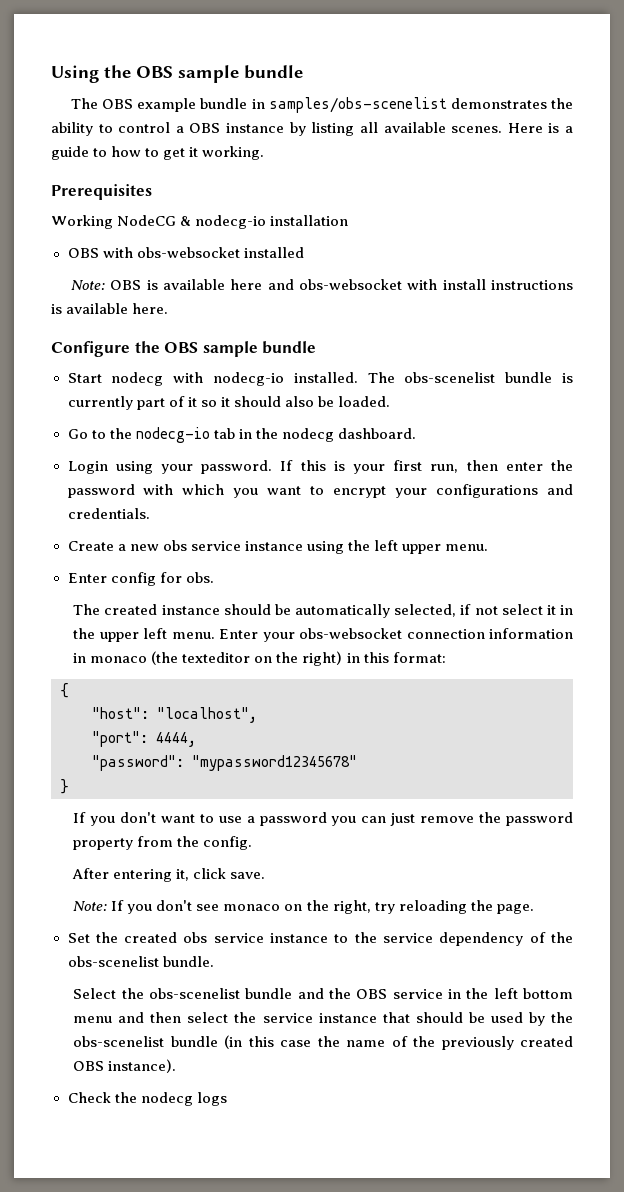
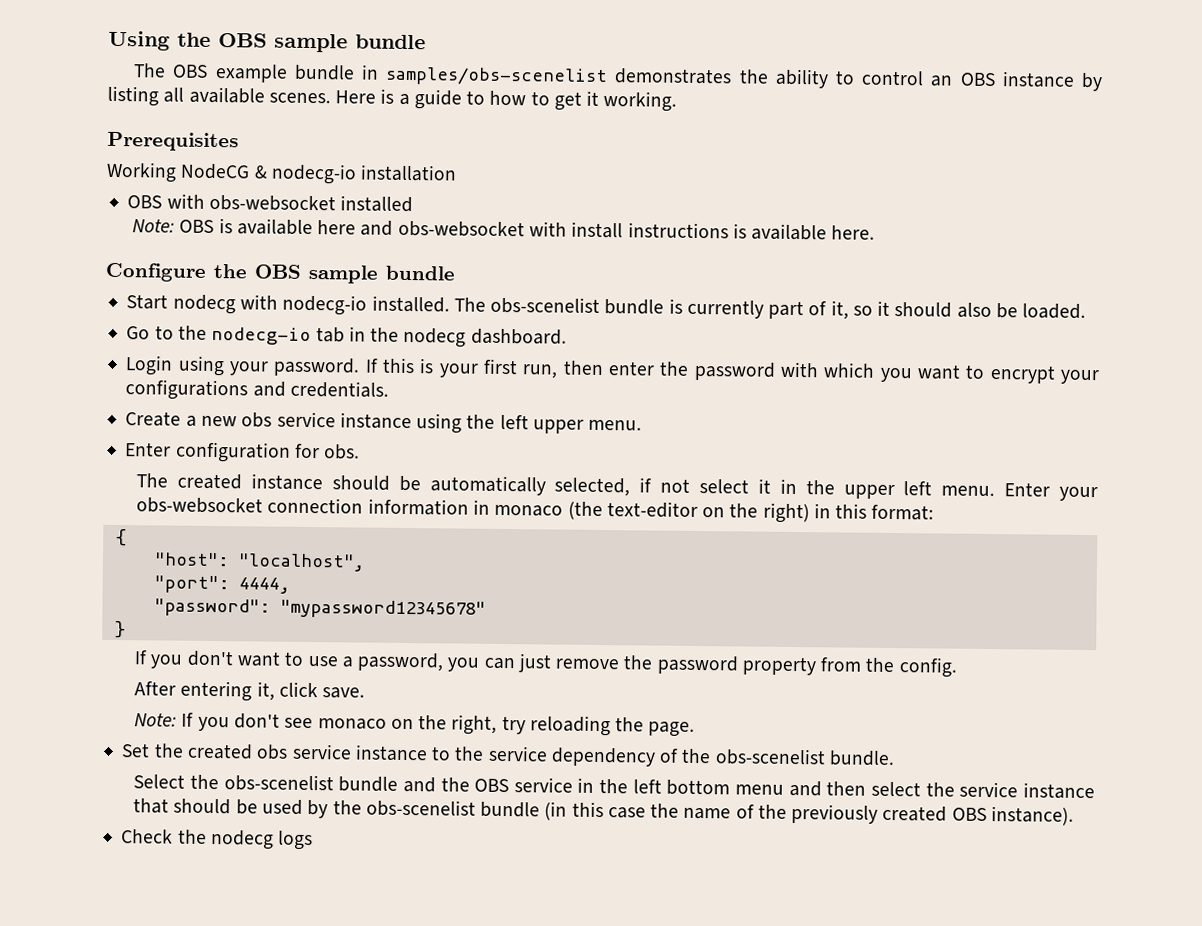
- The OBS example bundle in samples/obs-scenelist demonstrates the ability to control a OBS instance by listing all available scenes.
+ The OBS example bundle in samples/obs-scenelist demonstrates the ability to control an OBS instance by listing all available scenes.
- The obs-scenelist bundle is currently part of it so it should also be loaded.
+ The obs-scenelist bundle is currently part of it, so it should also be loaded.
- Enter config for obs.
+ Enter configuration for obs.
- Enter your obs-websocket connection information in monaco (the texteditor on the right) in this format:
+ Enter your obs-websocket connection information in monaco (the text-editor on the right) in this format:
- If you don't want to use a password you can just remove the password property from the config.
+ If you don't want to use a password, you can just remove the password property from the config.

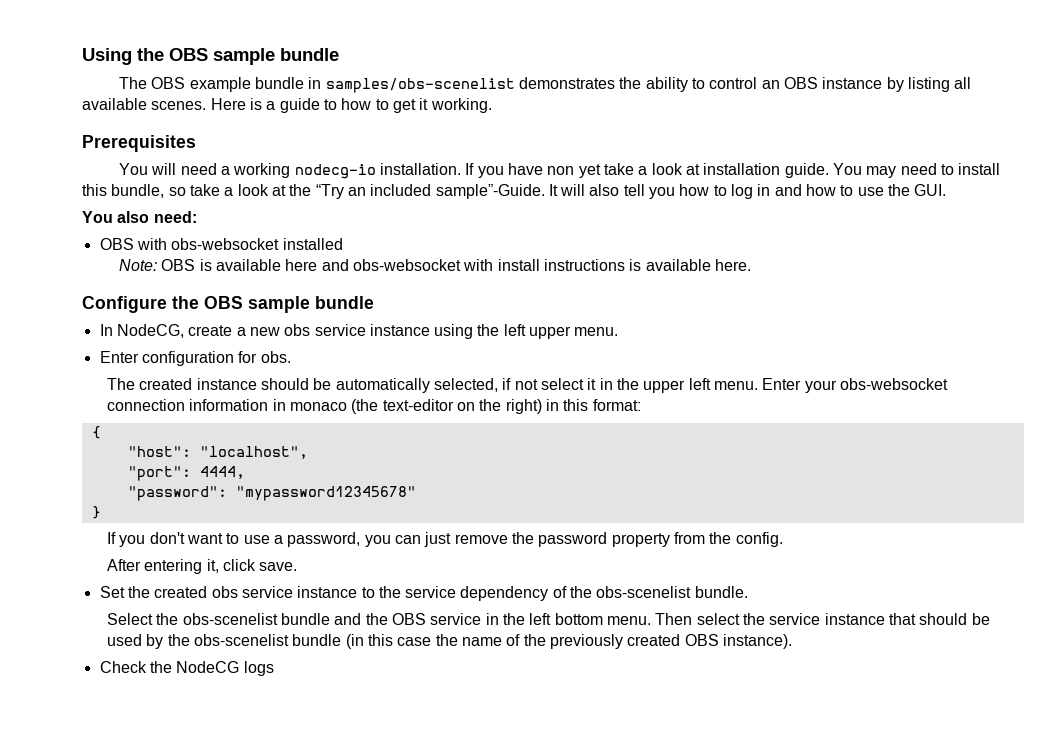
- Working NodeCG & nodecg-io installation
+ You will need a working nodecg-io installation. If you have non yet take a look at installation guide. You may need to install this bundle, so take a look at the “Try an included sample”-Guide. It will also tell you how to log in and how to use the GUI.
+ You also need:
- Start nodecg with nodecg-io installed. The obs-scenelist bundle is currently part of it, so it should also be loaded.
- Go to the nodecg-io tab in the nodecg dashboard.
- Login using your password. If this is your first run, then enter the password with which you want to encrypt your configurations and credentials.
- Create a new obs service instance using the left upper menu.
+ In NodeCG, create a new obs service instance using the left upper menu.
- Note: If you don't see monaco on the right, try reloading the page.
- Select the obs-scenelist bundle and the OBS service in the left bottom menu and then select the service instance that should be used by the obs-scenelist bundle (in this case the name of the previously created OBS instance).
+ Select the obs-scenelist bundle and the OBS service in the left bottom menu. Then select the service instance that should be used by the obs-scenelist bundle (in this case the name of the previously created OBS instance).
- Check the nodecg logs
+ Check the NodeCG logs

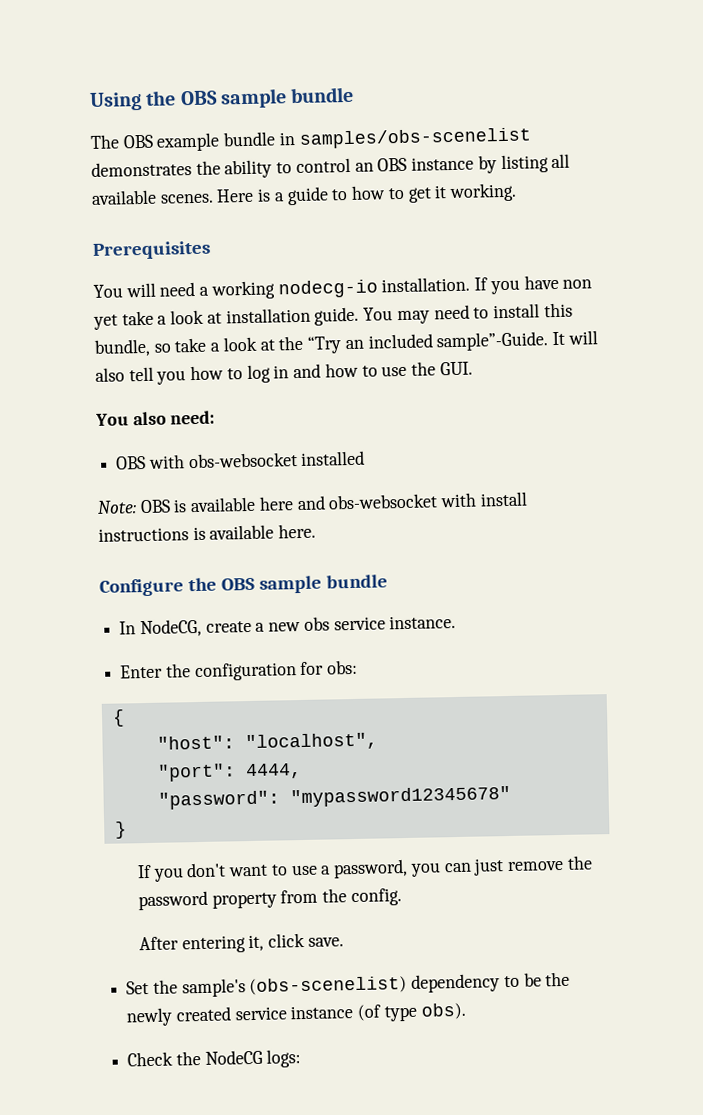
- In NodeCG, create a new obs service instance using the left upper menu.
- Enter configuration for obs.
- The created instance should be automatically selected, if not select it in the upper left menu. Enter your obs-websocket connection information in monaco (the text-editor on the right) in this format:
+ In NodeCG, create a new obs service instance.
+ Enter the configuration for obs:
- Set the created obs service instance to the service dependency of the obs-scenelist bundle.
- Select the obs-scenelist bundle and the OBS service in the left bottom menu. Then select the service instance that should be used by the obs-scenelist bundle (in this case the name of the previously created OBS instance).
+ Set the sample's (obs-scenelist) dependency to be the newly created service instance (of type obs).
- Check the NodeCG logs
+ Check the NodeCG logs:

